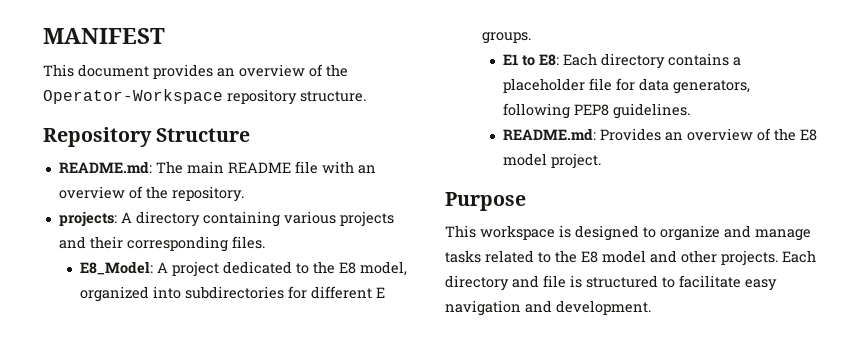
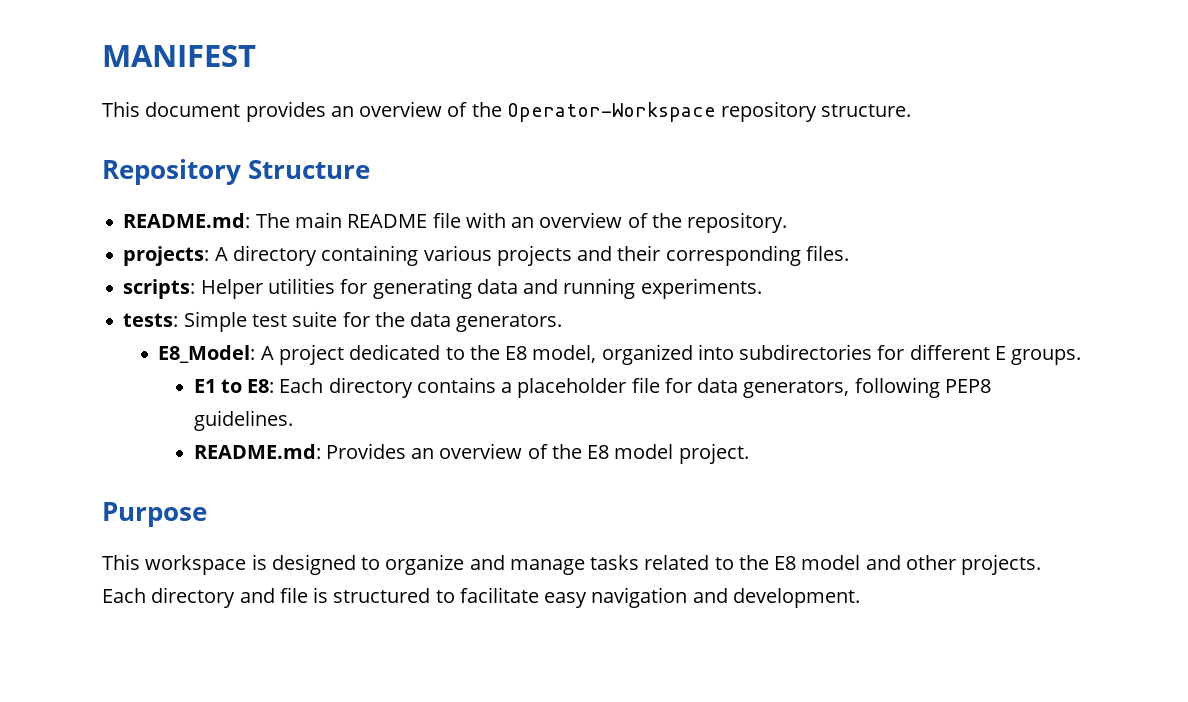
+ scripts: Helper utilities for generating data and running experiments.
+ tests: Simple test suite for the data generators.

